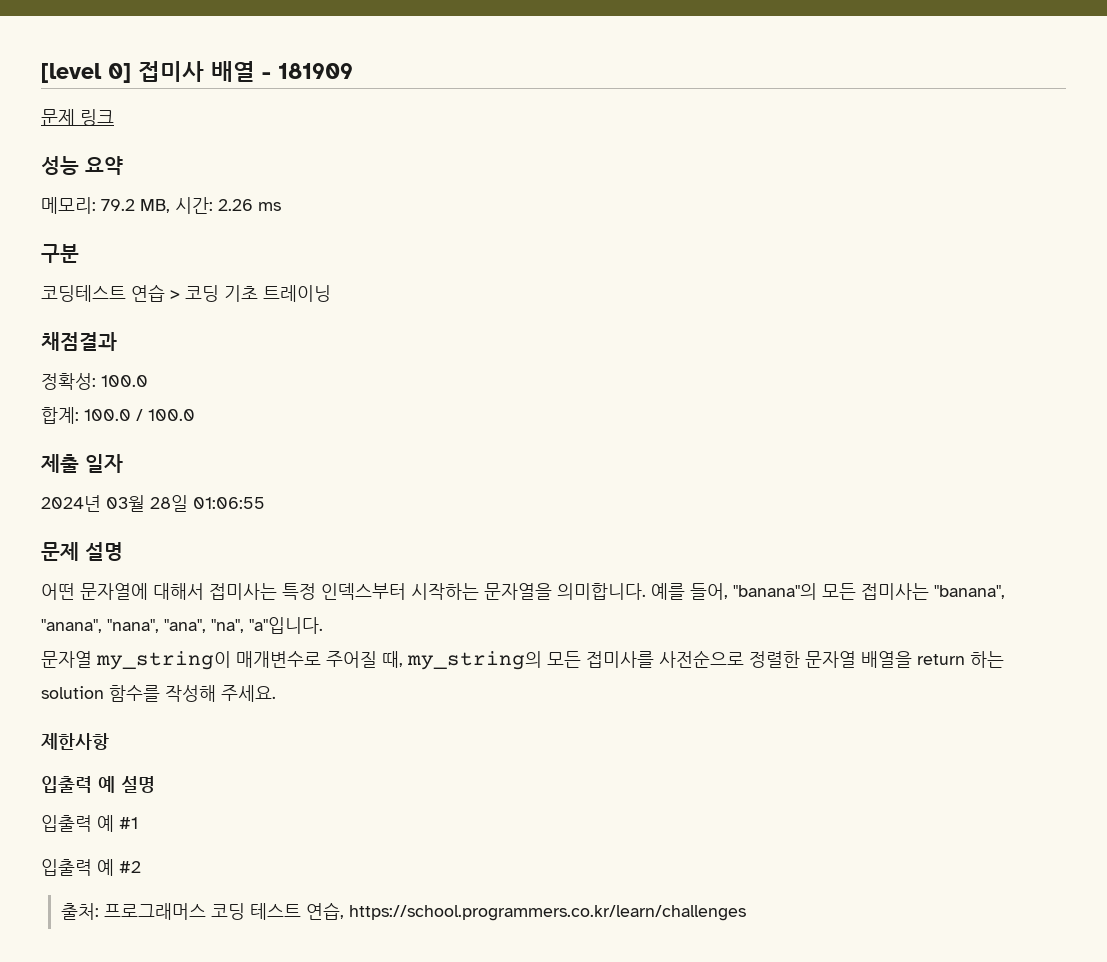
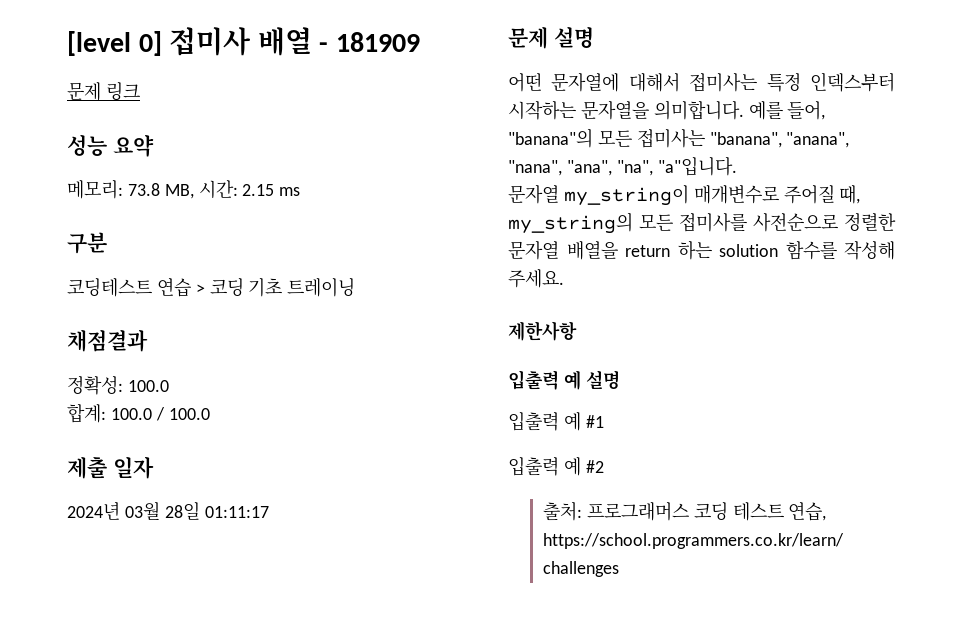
- 메모리: 79.2 MB, 시간: 2.26 ms
+ 메모리: 73.8 MB, 시간: 2.15 ms
- 2024년 03월 28일 01:06:55
+ 2024년 03월 28일 01:11:17

